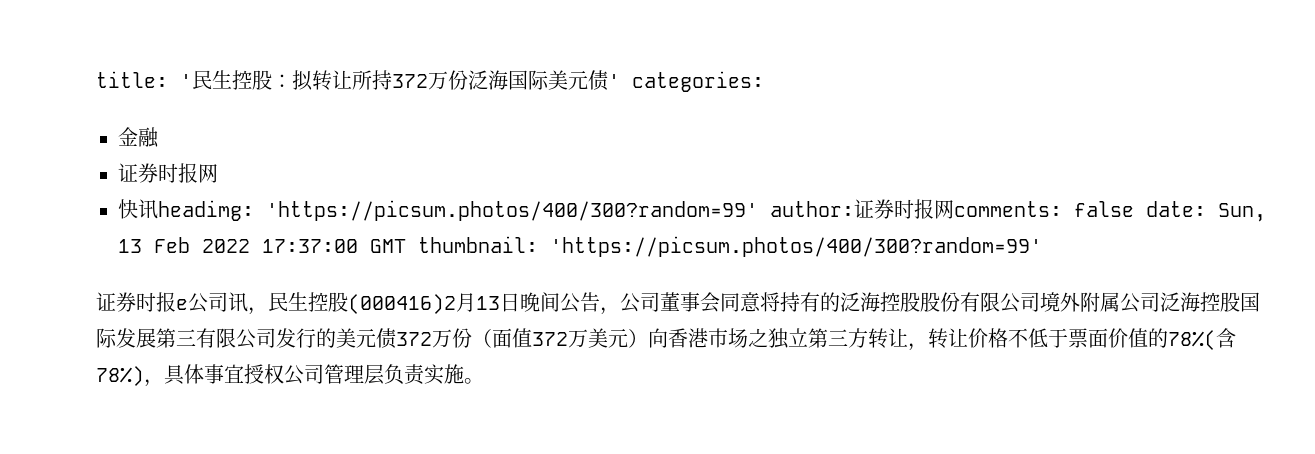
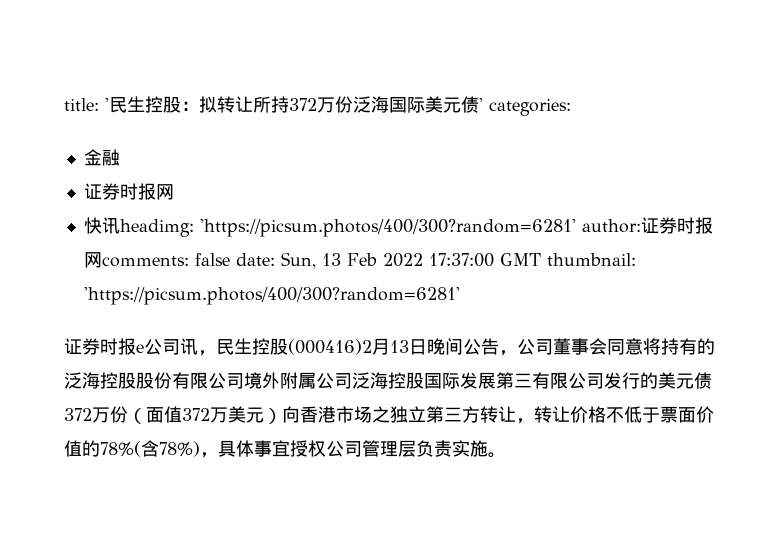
- 快讯headimg: 'https://picsum.photos/400/300?random=99' author:证券时报网comments: false date: Sun, 13 Feb 2022 17:37:00 GMT thumbnail: 'https://picsum.photos/400/300?random=99'
+ 快讯headimg: 'https://picsum.photos/400/300?random=6281' author:证券时报网comments: false date: Sun, 13 Feb 2022 17:37:00 GMT thumbnail: 'https://picsum.photos/400/300?random=6281'

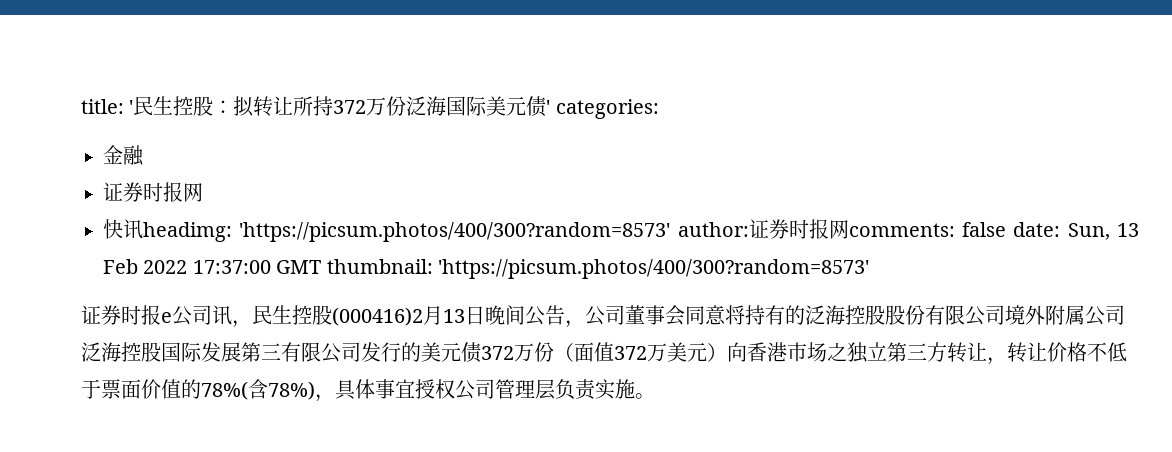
- 快讯headimg: 'https://picsum.photos/400/300?random=6281' author:证券时报网comments: false date: Sun, 13 Feb 2022 17:37:00 GMT thumbnail: 'https://picsum.photos/400/300?random=6281'
+ 快讯headimg: 'https://picsum.photos/400/300?random=8573' author:证券时报网comments: false date: Sun, 13 Feb 2022 17:37:00 GMT thumbnail: 'https://picsum.photos/400/300?random=8573'

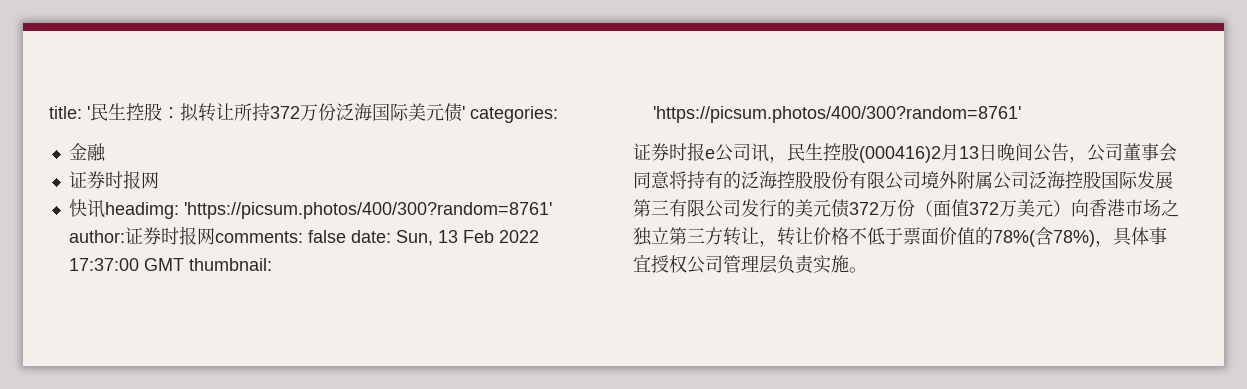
- 快讯headimg: 'https://picsum.photos/400/300?random=8573' author:证券时报网comments: false date: Sun, 13 Feb 2022 17:37:00 GMT thumbnail: 'https://picsum.photos/400/300?random=8573'
+ 快讯headimg: 'https://picsum.photos/400/300?random=8761' author:证券时报网comments: false date: Sun, 13 Feb 2022 17:37:00 GMT thumbnail: 'https://picsum.photos/400/300?random=8761'

